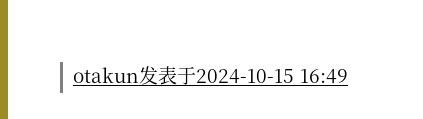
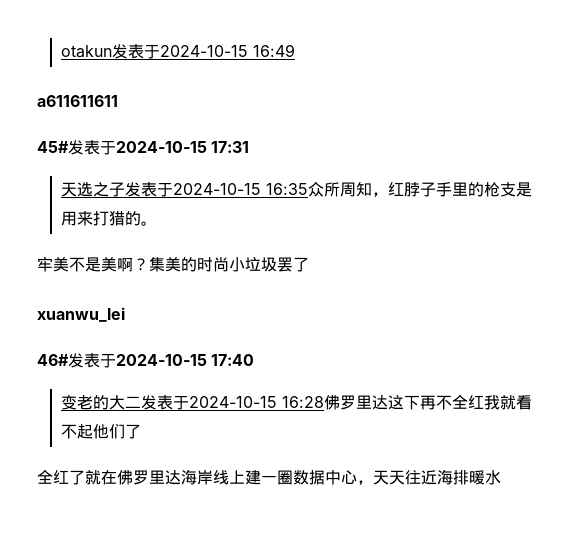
+ a611611611
+ 45#发表于2024-10-15 17:31
+ 天选之子发表于2024-10-15 16:35众所周知，红脖子手里的枪支是用来打猎的。
+ 牢美不是美啊？集美的时尚小垃圾罢了
+ xuanwu_lei
+ 46#发表于2024-10-15 17:40
+ 变老的大二发表于2024-10-15 16:28佛罗里达这下再不全红我就看不起他们了
+ 全红了就在佛罗里达海岸线上建一圈数据中心，天天往近海排暖水

